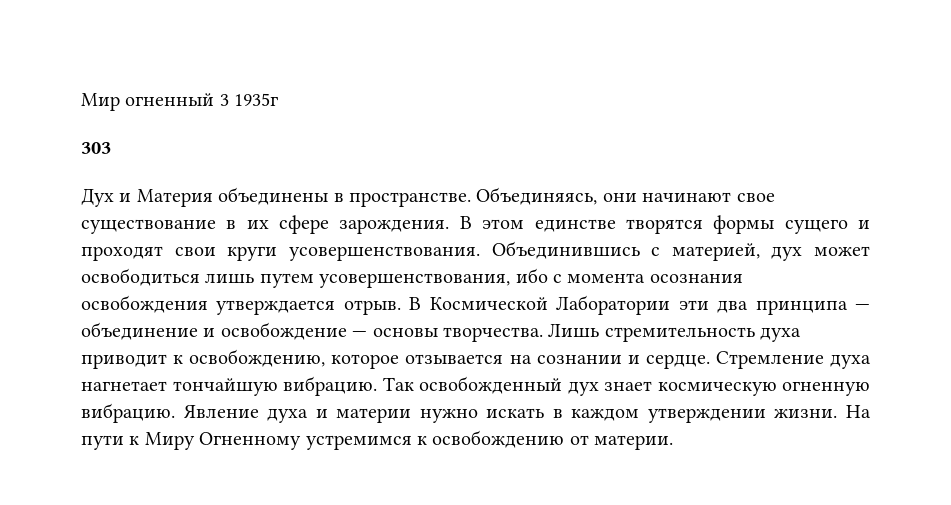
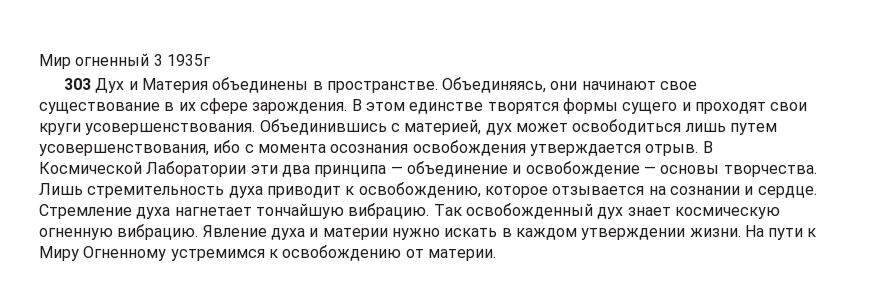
- 303
- Дух и Материя объединены в пространстве.
+ 303 Дух и Материя объединены в пространстве.

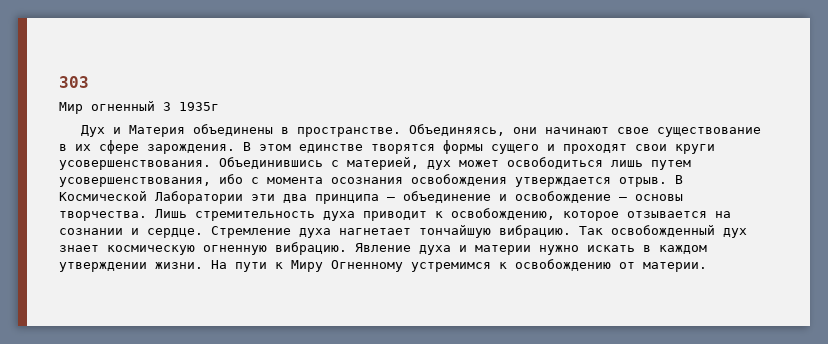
+ 303
- 303 Дух и Материя объединены в пространстве.
+ Дух и Материя объединены в пространстве.

